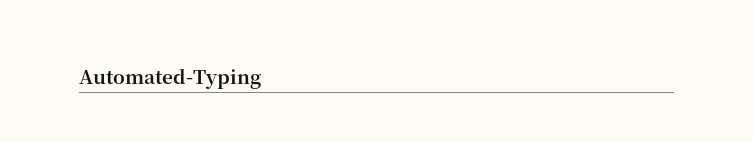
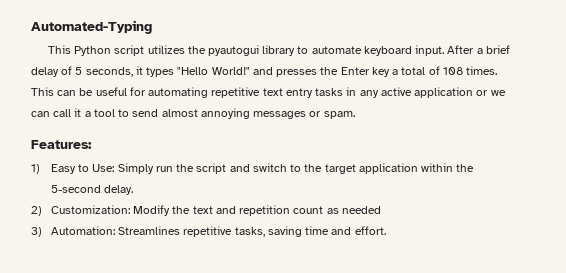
+ This Python script utilizes the pyautogui library to automate keyboard input. After a brief delay of 5 seconds, it types "Hello World!" and presses the Enter key a total of 108 times. This can be useful for automating repetitive text entry tasks in any active application or we can call it a tool to send almost annoying messages or spam.
+ Features:
+ 1) Easy to Use: Simply run the script and switch to the target application within the 5-second delay.
+ 2) Customization: Modify the text and repetition count as needed
+ 3) Automation: Streamlines repetitive tasks, saving time and effort.

